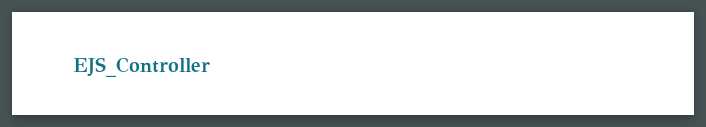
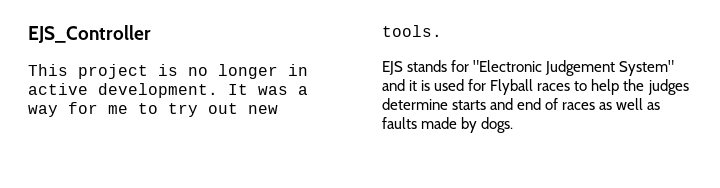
+ This project is no longer in active development. It was a way for me to try out new tools.
+ EJS stands for "Electronic Judgement System" and it is used for Flyball races to help the judges determine starts and end of races as well as faults made by dogs.

